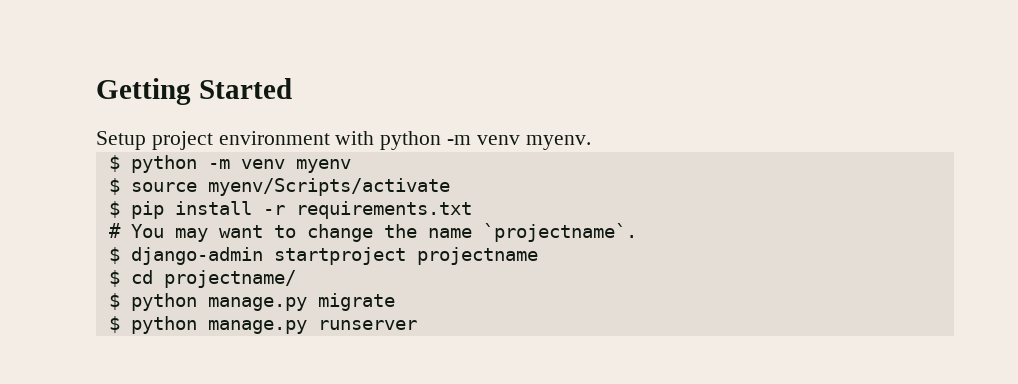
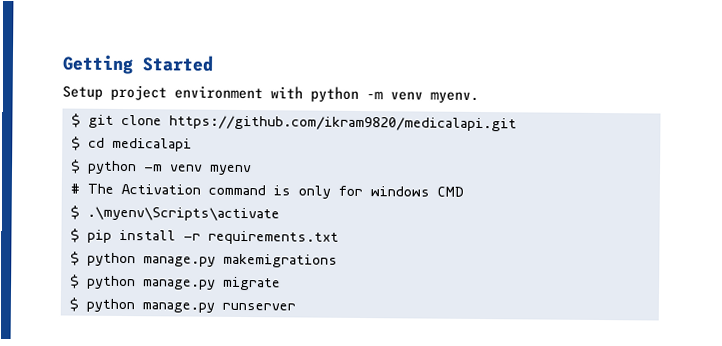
+ $ git clone https://github.com/ikram9820/medicalapi.git
+ $ cd medicalapi
- $ source myenv/Scripts/activate
+ # The Activation command is only for windows CMD
+ $ .\myenv\Scripts\activate
- # You may want to change the name `projectname`.
- $ django-admin startproject projectname
- $ cd projectname/
+ $ python manage.py makemigrations

